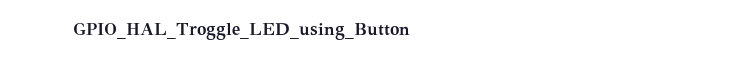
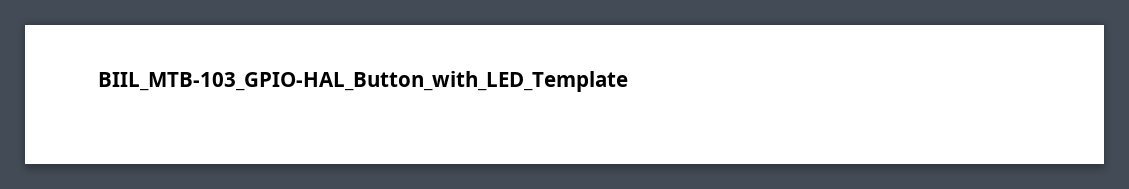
- GPIO_HAL_Troggle_LED_using_Button
+ BIIL_MTB-103_GPIO-HAL_Button_with_LED_Template

